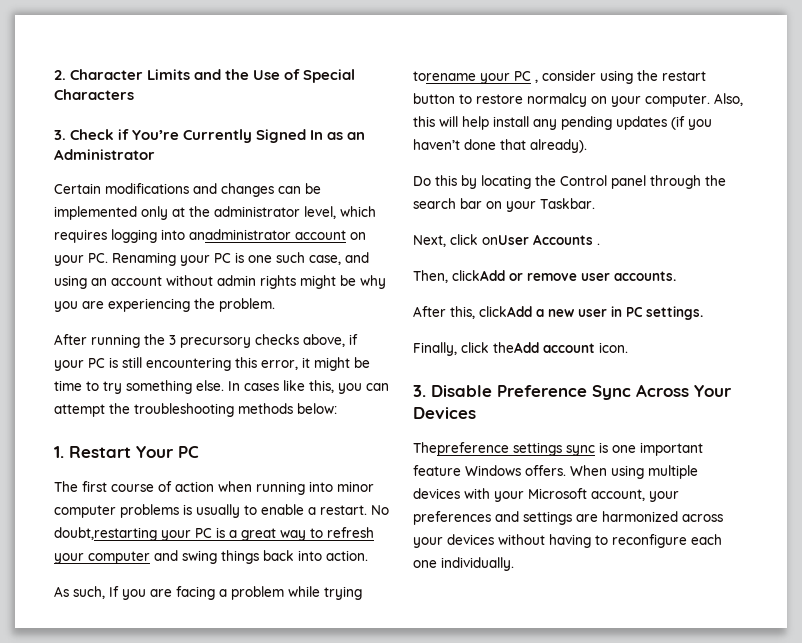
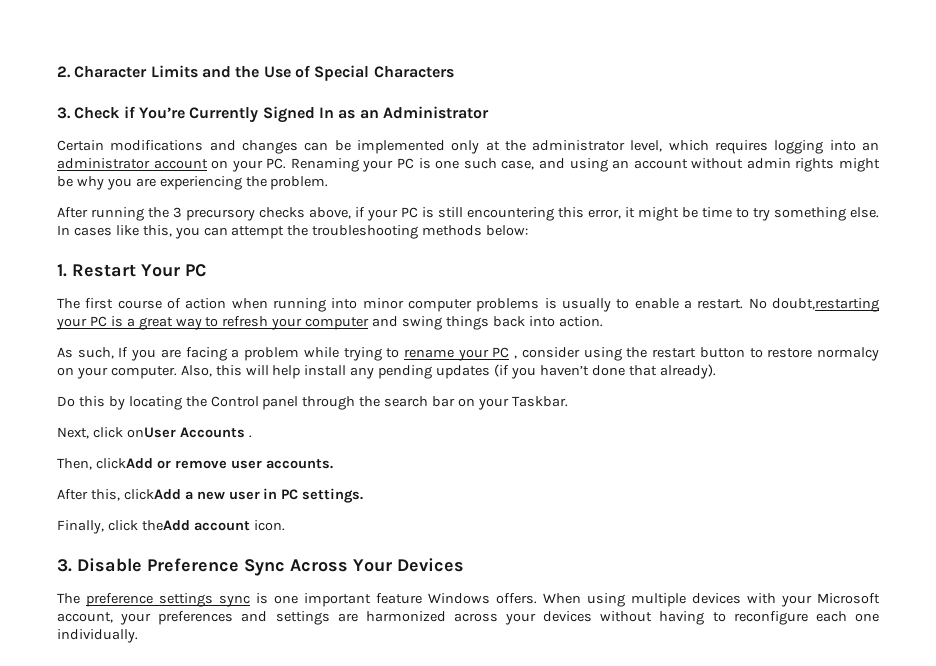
- Certain modifications and changes can be implemented only at the administrator level, which requires logging into anadministrator account on your PC. Renaming your PC is one such case, and using an account without admin rights might be why you are experiencing the problem.
+ Certain modifications and changes can be implemented only at the administrator level, which requires logging into an administrator account on your PC. Renaming your PC is one such case, and using an account without admin rights might be why you are experiencing the problem.
- As such, If you are facing a problem while trying torename your PC , consider using the restart button to restore normalcy on your computer.
+ As such, If you are facing a problem while trying to rename your PC , consider using the restart button to restore normalcy on your computer.
- Thepreference settings sync is one important feature Windows offers.
+ The preference settings sync is one important feature Windows offers.

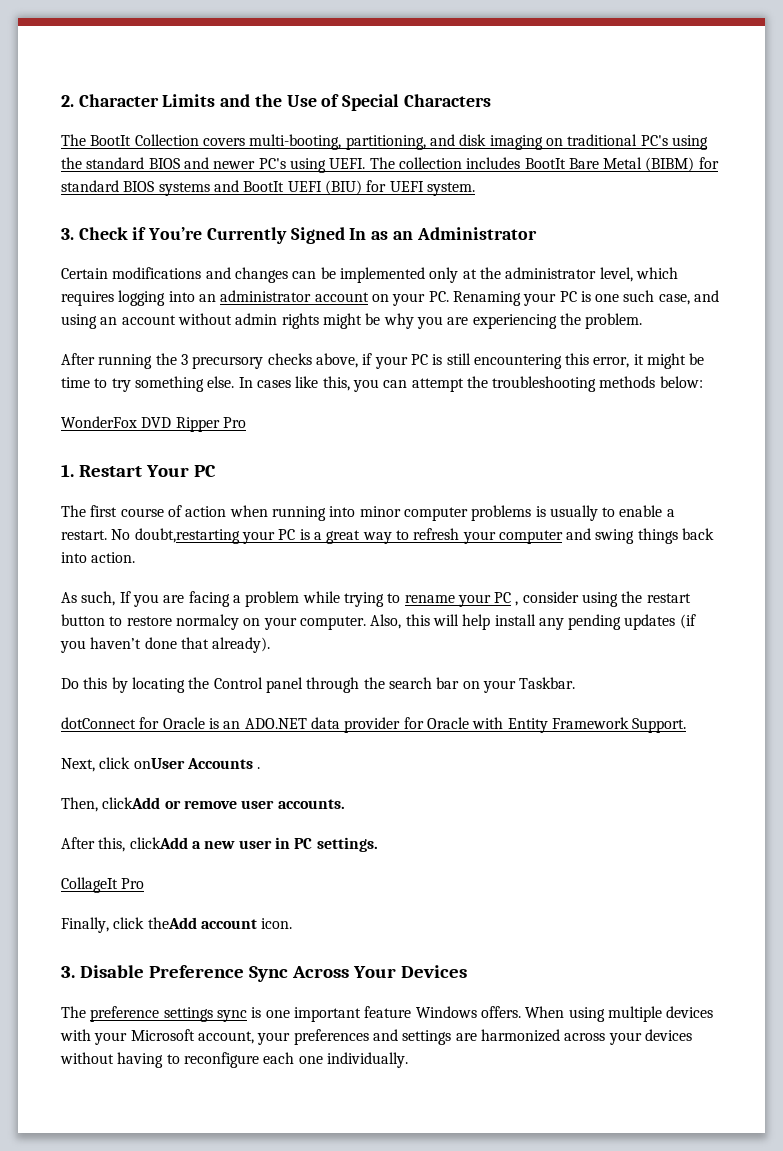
+ The BootIt Collection covers multi-booting, partitioning, and disk imaging on traditional PC's using the standard BIOS and newer PC's using UEFI. The collection includes BootIt Bare Metal (BIBM) for standard BIOS systems and BootIt UEFI (BIU) for UEFI system.
+ WonderFox DVD Ripper Pro
+ dotConnect for Oracle is an ADO.NET data provider for Oracle with Entity Framework Support.
+ CollageIt Pro

